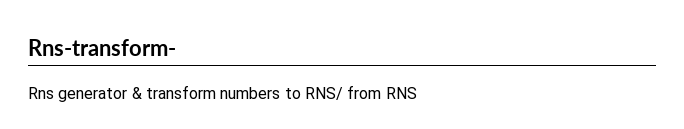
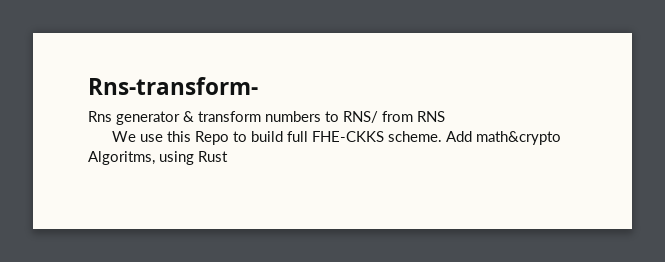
+ We use this Repo to build full FHE-CKKS scheme. Add math&crypto Algoritms, using Rust

